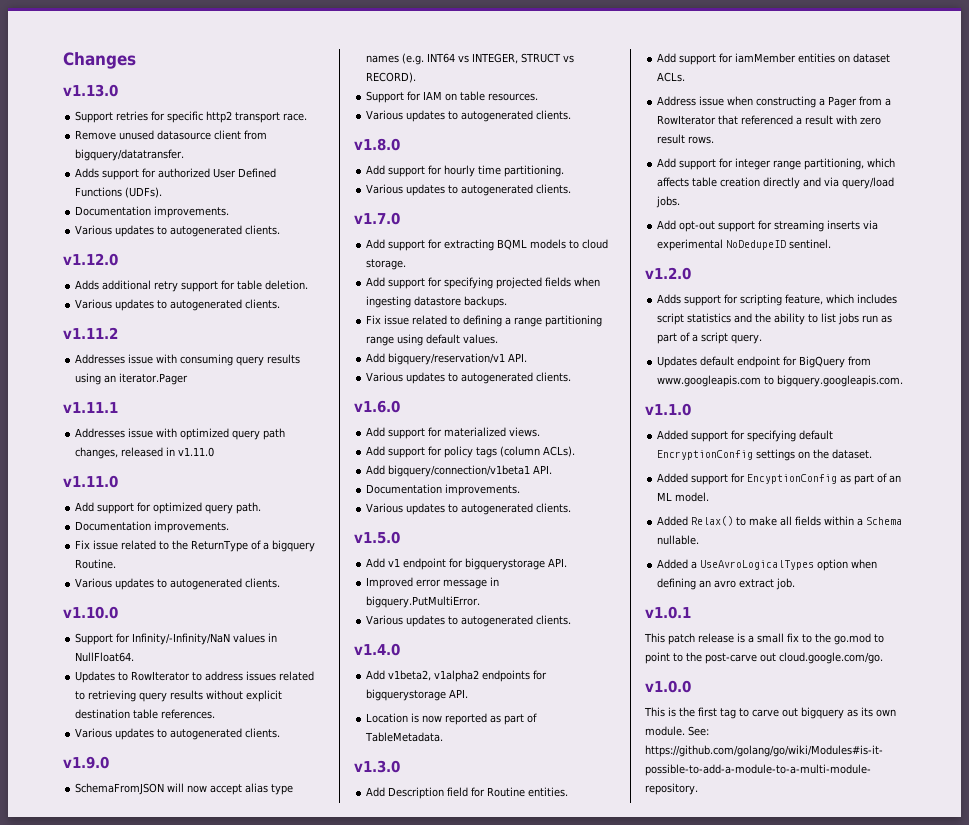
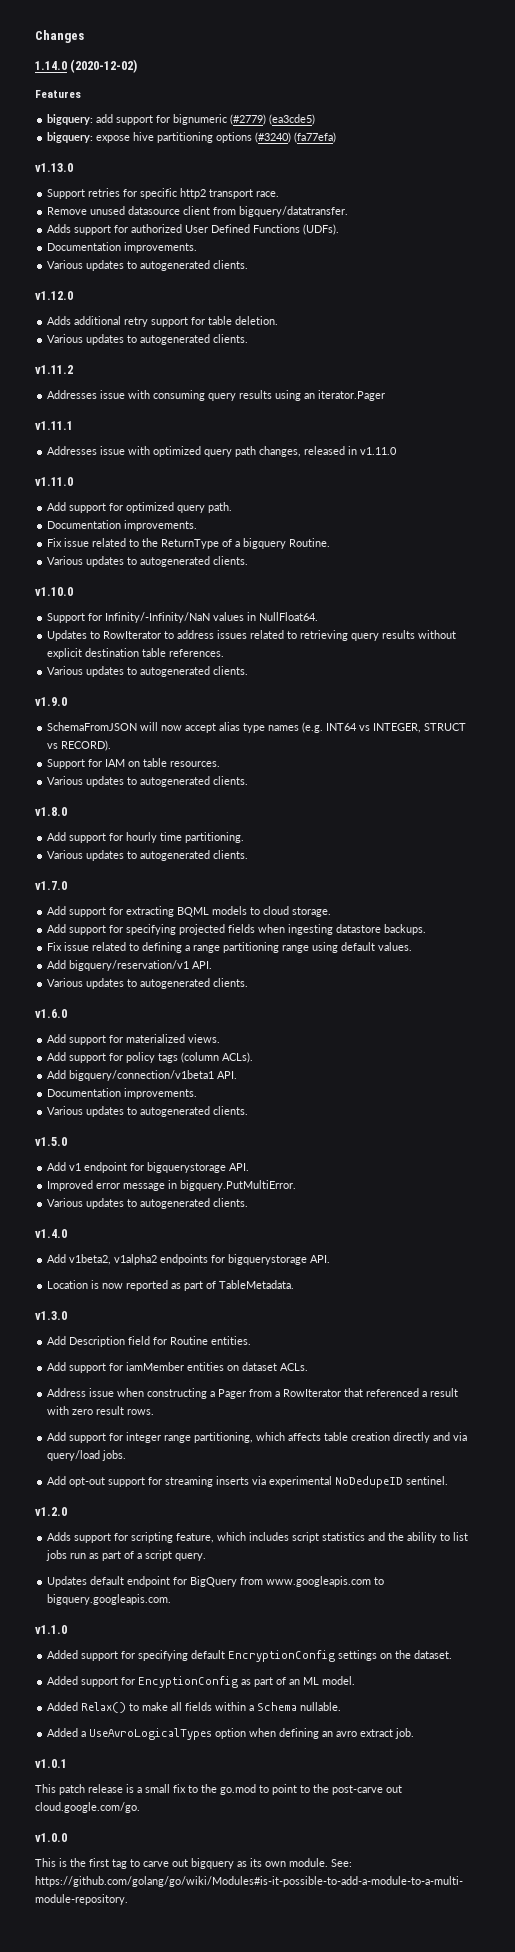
+ 1.14.0 (2020-12-02)
+ Features
+ bigquery: add support for bignumeric (#2779) (ea3cde5)
+ bigquery: expose hive partitioning options (#3240) (fa77efa)

